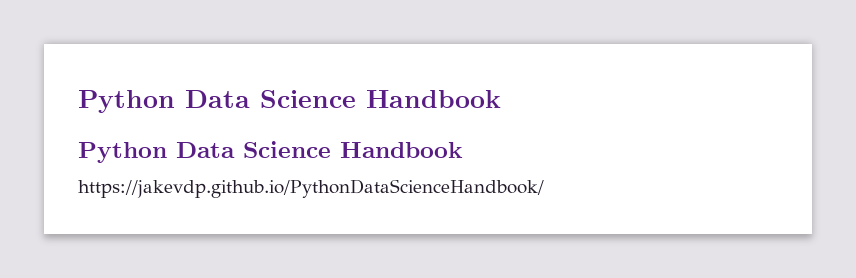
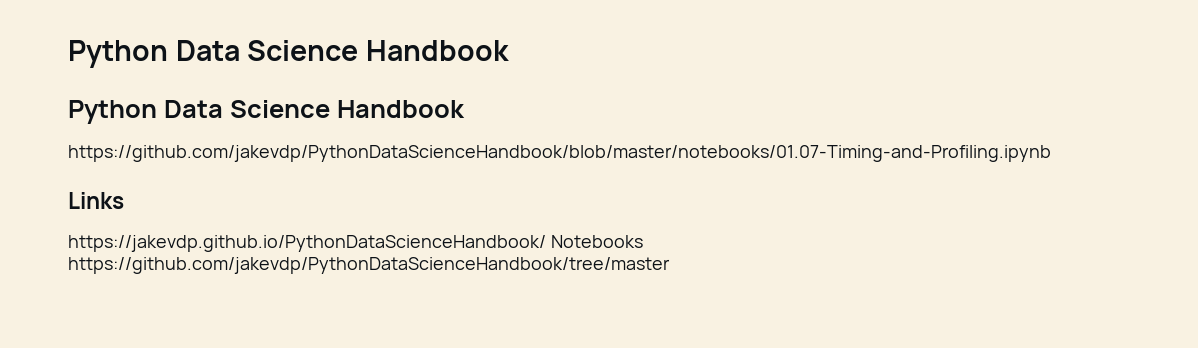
+ https://github.com/jakevdp/PythonDataScienceHandbook/blob/master/notebooks/01.07-Timing-and-Profiling.ipynb
+ Links
- https://jakevdp.github.io/PythonDataScienceHandbook/
+ https://jakevdp.github.io/PythonDataScienceHandbook/ Notebooks https://github.com/jakevdp/PythonDataScienceHandbook/tree/master

